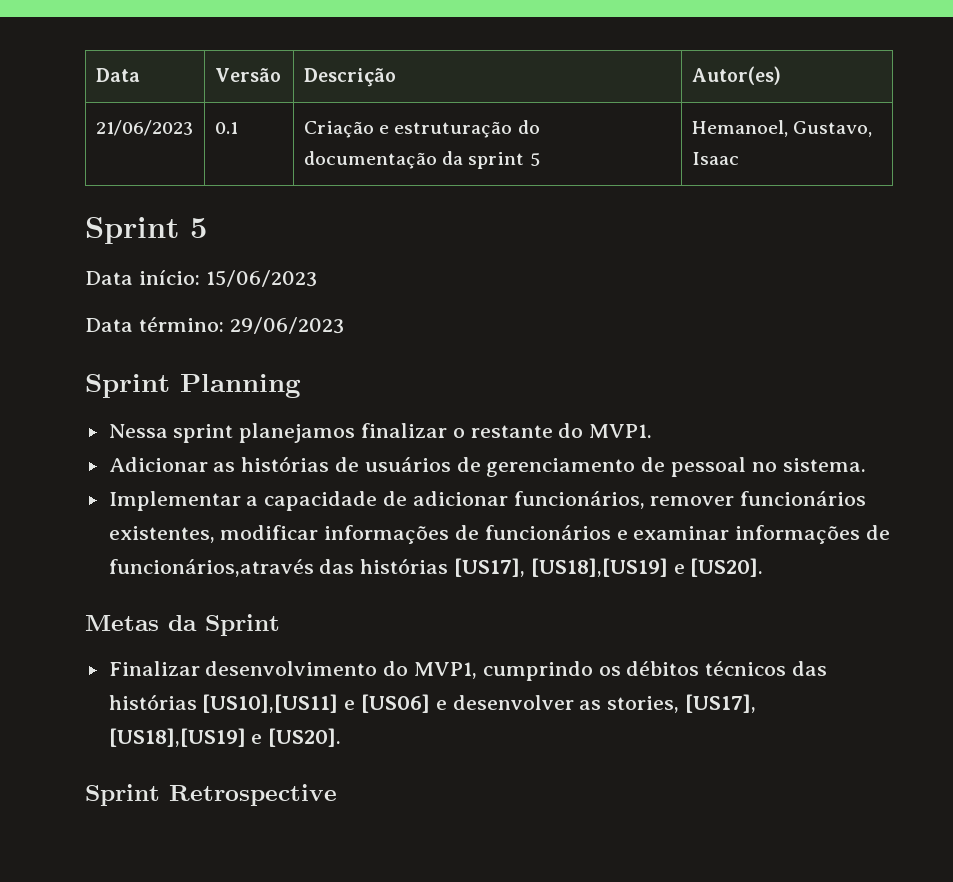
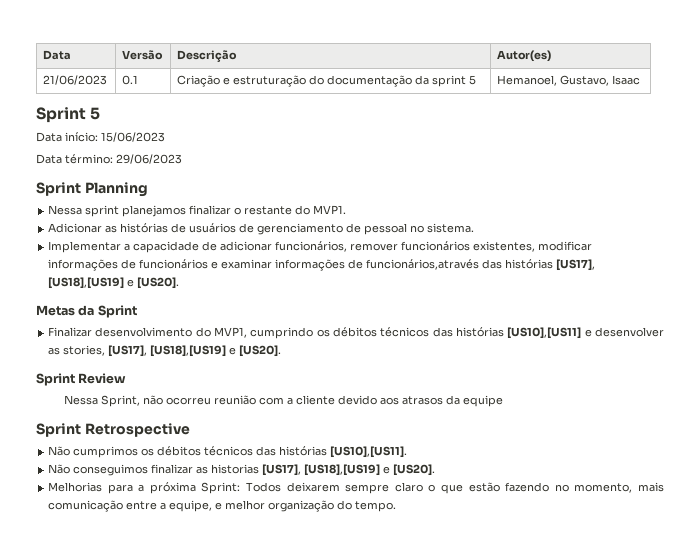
- Finalizar desenvolvimento do MVP1, cumprindo os débitos técnicos das histórias [US10],[US11] e [US06] e desenvolver as stories, [US17], [US18],[US19] e [US20].
+ Finalizar desenvolvimento do MVP1, cumprindo os débitos técnicos das histórias [US10],[US11] e desenvolver as stories, [US17], [US18],[US19] e [US20].
+ Sprint Review
+ Nessa Sprint, não ocorreu reunião com a cliente devido aos atrasos da equipe
  Sprint Retrospective
+ Não cumprimos os débitos técnicos das histórias [US10],[US11].
+ Não conseguimos finalizar as historias [US17], [US18],[US19] e [US20].
+ Melhorias para a próxima Sprint: Todos deixarem sempre claro o que estão fazendo no momento, mais comunicação entre a equipe, e melhor organização do tempo.

